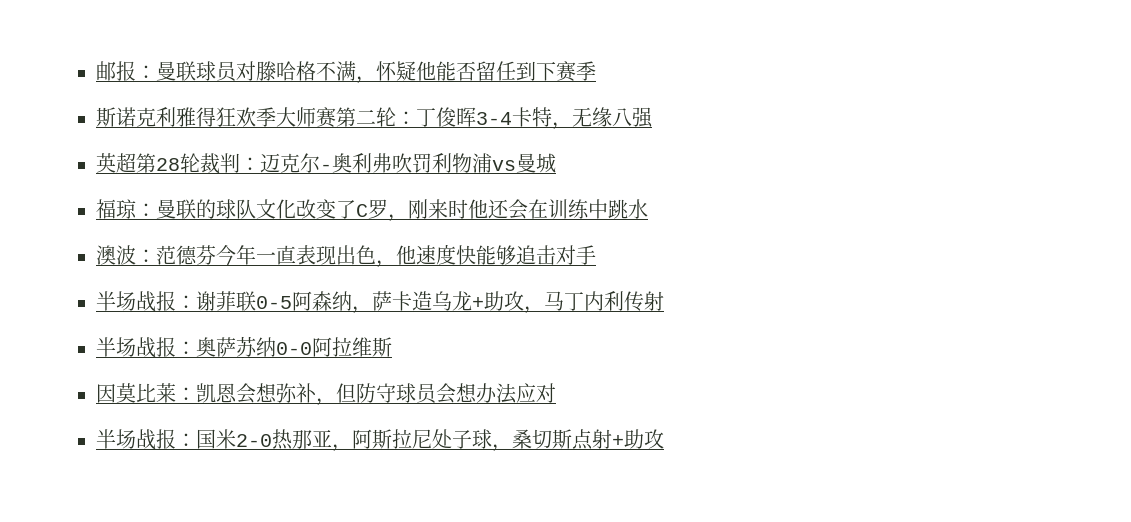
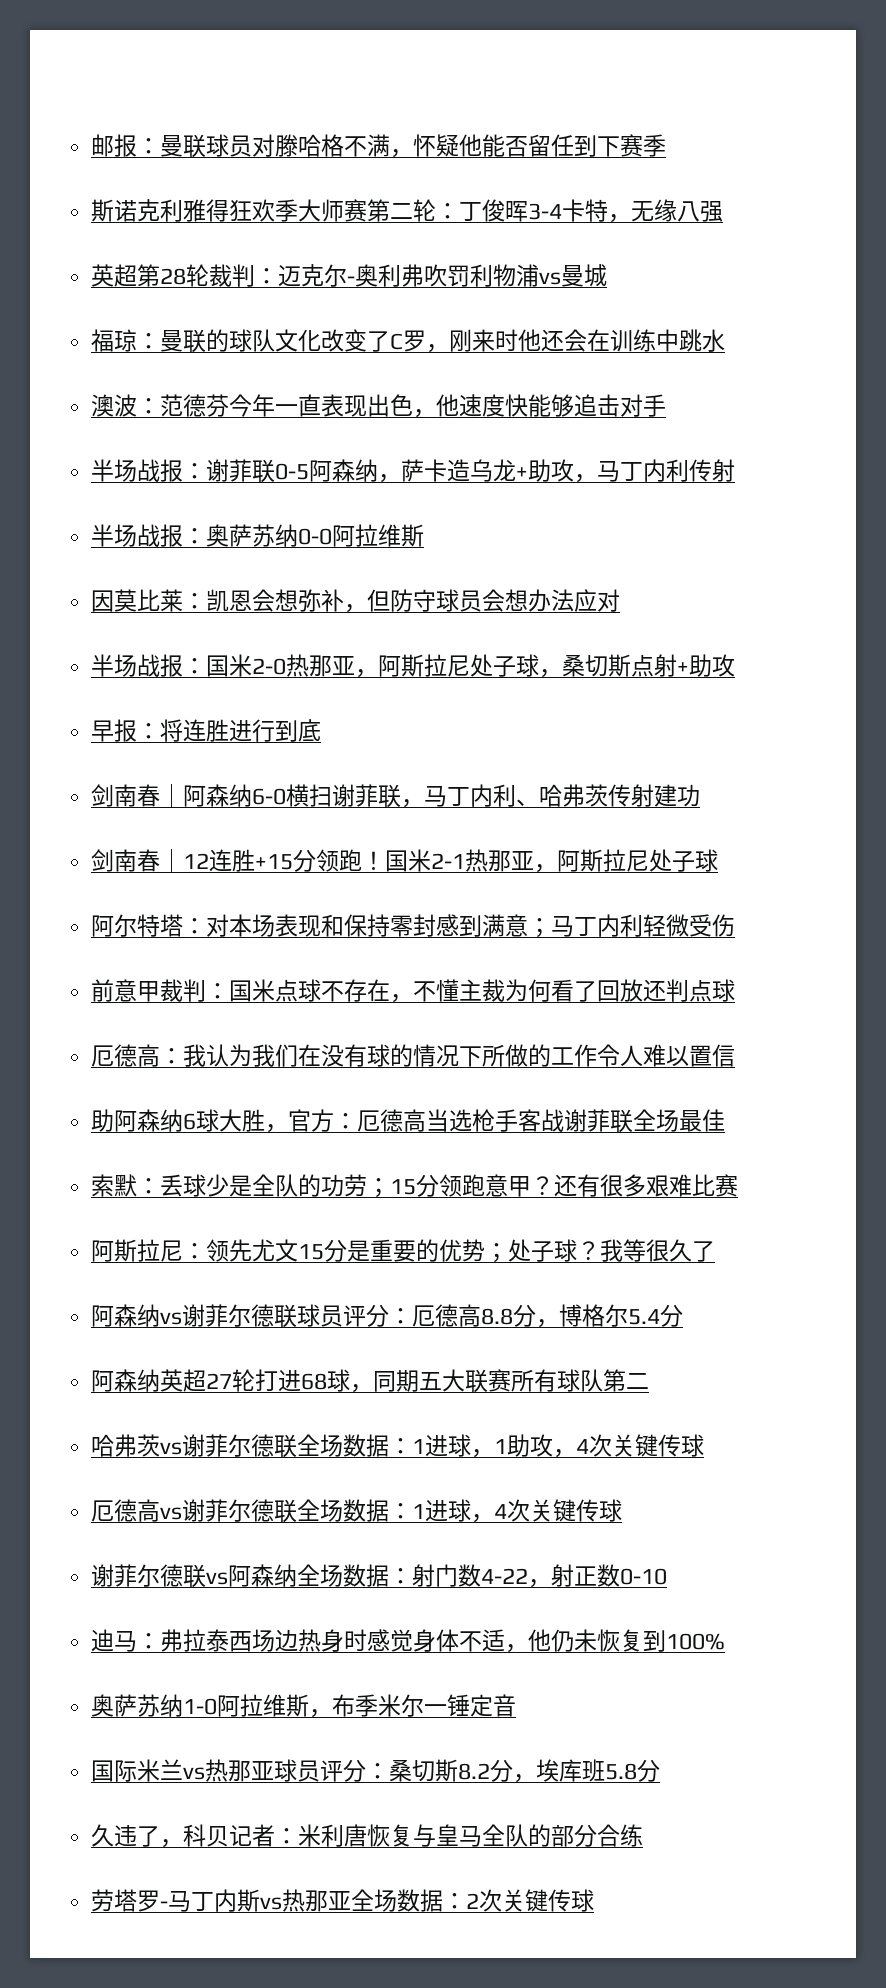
+ 早报：将连胜进行到底
+ 剑南春｜阿森纳6-0横扫谢菲联，马丁内利、哈弗茨传射建功
+ 剑南春｜12连胜+15分领跑！国米2-1热那亚，阿斯拉尼处子球
+ 阿尔特塔：对本场表现和保持零封感到满意；马丁内利轻微受伤
+ 前意甲裁判：国米点球不存在，不懂主裁为何看了回放还判点球
+ 厄德高：我认为我们在没有球的情况下所做的工作令人难以置信
+ 助阿森纳6球大胜，官方：厄德高当选枪手客战谢菲联全场最佳
+ 索默：丢球少是全队的功劳；15分领跑意甲？还有很多艰难比赛
+ 阿斯拉尼：领先尤文15分是重要的优势；处子球？我等很久了
+ 阿森纳vs谢菲尔德联球员评分：厄德高8.8分，博格尔5.4分
+ 阿森纳英超27轮打进68球，同期五大联赛所有球队第二
+ 哈弗茨vs谢菲尔德联全场数据：1进球，1助攻，4次关键传球
+ 厄德高vs谢菲尔德联全场数据：1进球，4次关键传球
+ 谢菲尔德联vs阿森纳全场数据：射门数4-22，射正数0-10
+ 迪马：弗拉泰西场边热身时感觉身体不适，他仍未恢复到100%
+ 奥萨苏纳1-0阿拉维斯，布季米尔一锤定音
+ 国际米兰vs热那亚球员评分：桑切斯8.2分，埃库班5.8分
+ 久违了，科贝记者：米利唐恢复与皇马全队的部分合练
+ 劳塔罗-马丁内斯vs热那亚全场数据：2次关键传球

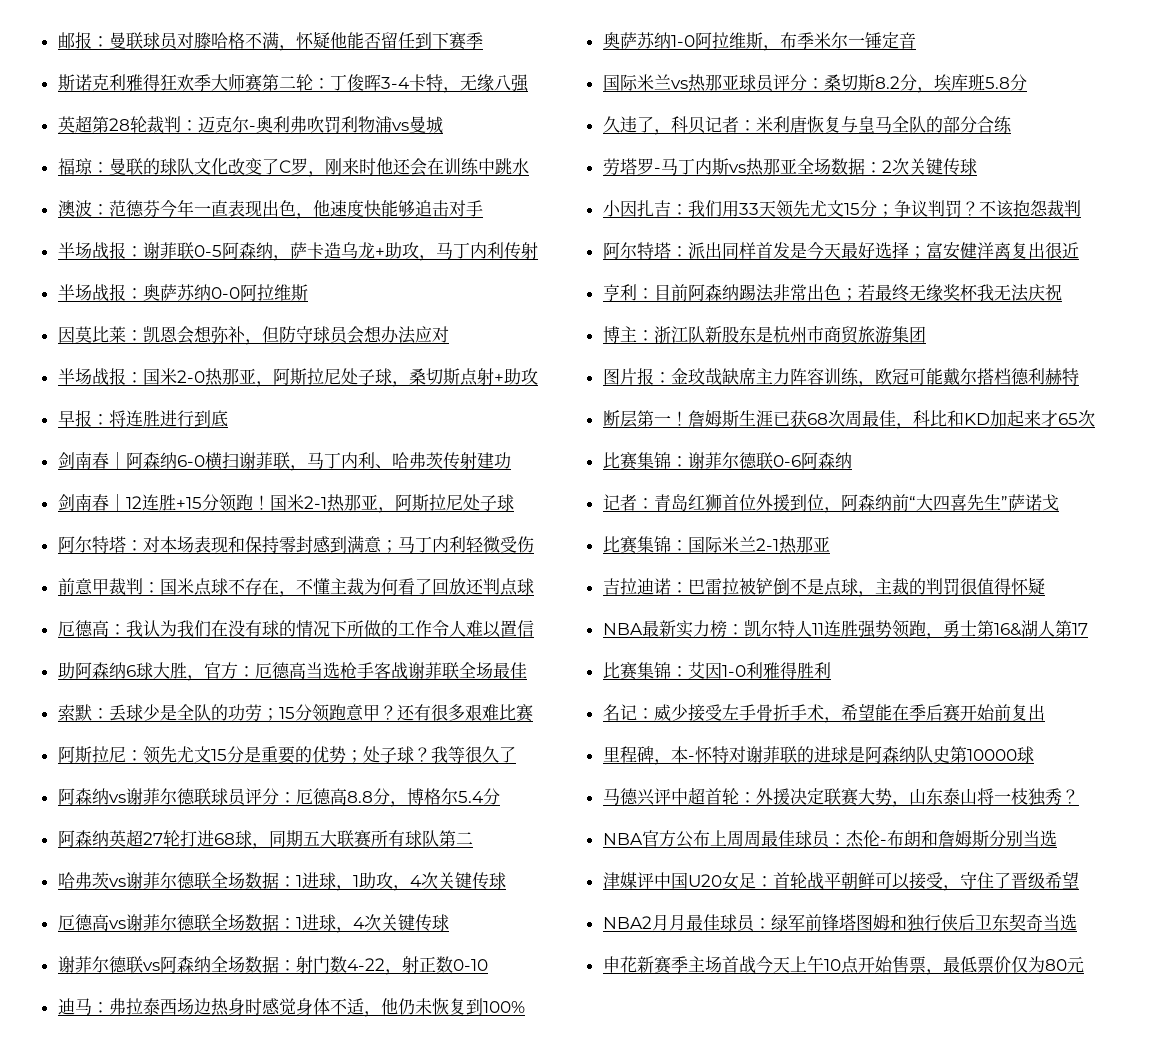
+ 小因扎吉：我们用33天领先尤文15分；争议判罚？不该抱怨裁判
+ 阿尔特塔：派出同样首发是今天最好选择；富安健洋离复出很近
+ 亨利：目前阿森纳踢法非常出色；若最终无缘奖杯我无法庆祝
+ 博主：浙江队新股东是杭州市商贸旅游集团
+ 图片报：金玟哉缺席主力阵容训练，欧冠可能戴尔搭档德利赫特
+ 断层第一！詹姆斯生涯已获68次周最佳，科比和KD加起来才65次
+ 比赛集锦：谢菲尔德联0-6阿森纳
+ 记者：青岛红狮首位外援到位，阿森纳前“大四喜先生”萨诺戈
+ 比赛集锦：国际米兰2-1热那亚
+ 吉拉迪诺：巴雷拉被铲倒不是点球，主裁的判罚很值得怀疑
+ NBA最新实力榜：凯尔特人11连胜强势领跑，勇士第16&湖人第17
+ 比赛集锦：艾因1-0利雅得胜利
+ 名记：威少接受左手骨折手术，希望能在季后赛开始前复出
+ 里程碑，本-怀特对谢菲联的进球是阿森纳队史第10000球
+ 马德兴评中超首轮：外援决定联赛大势，山东泰山将一枝独秀？
+ NBA官方公布上周周最佳球员：杰伦-布朗和詹姆斯分别当选
+ 津媒评中国U20女足：首轮战平朝鲜可以接受，守住了晋级希望
+ NBA2月月最佳球员：绿军前锋塔图姆和独行侠后卫东契奇当选
+ 申花新赛季主场首战今天上午10点开始售票，最低票价仅为80元

